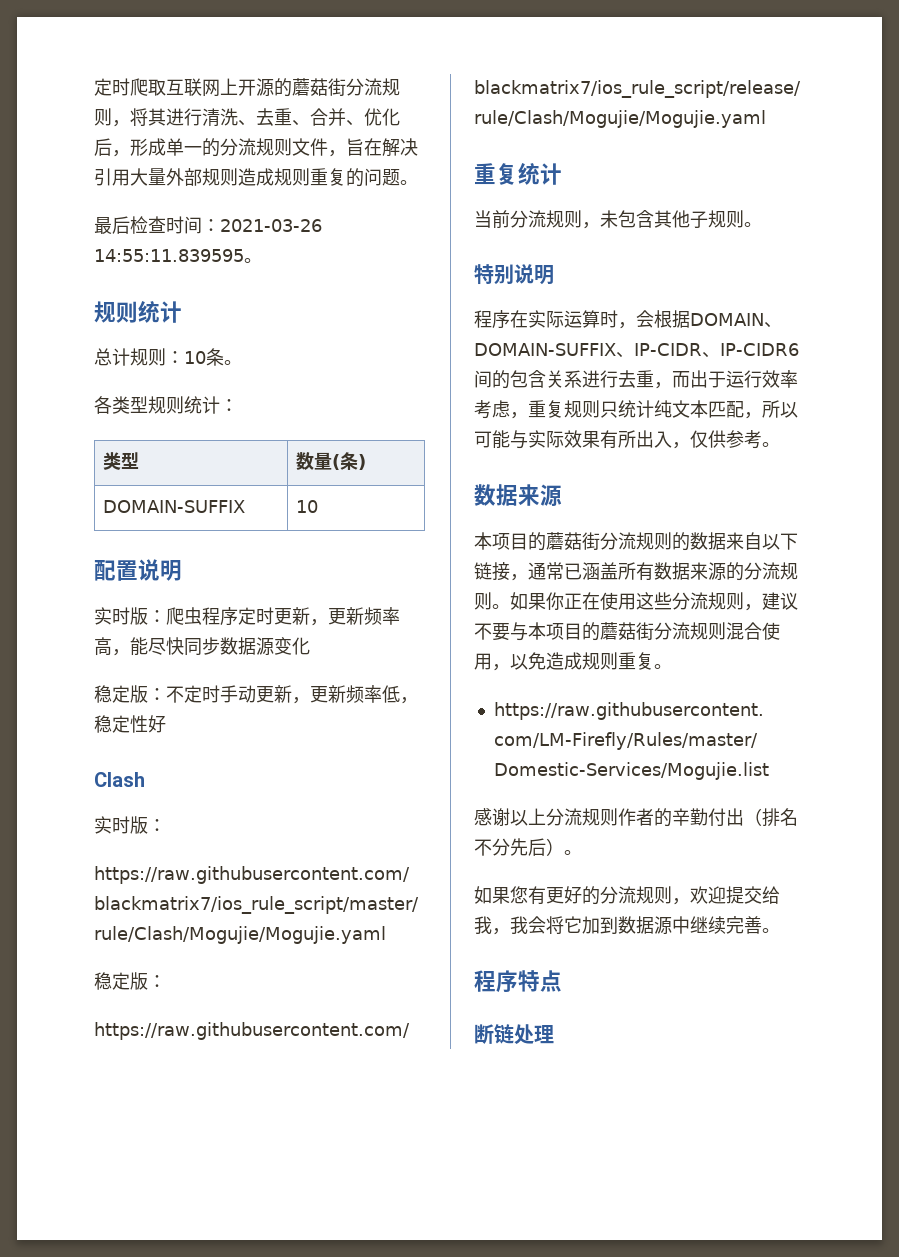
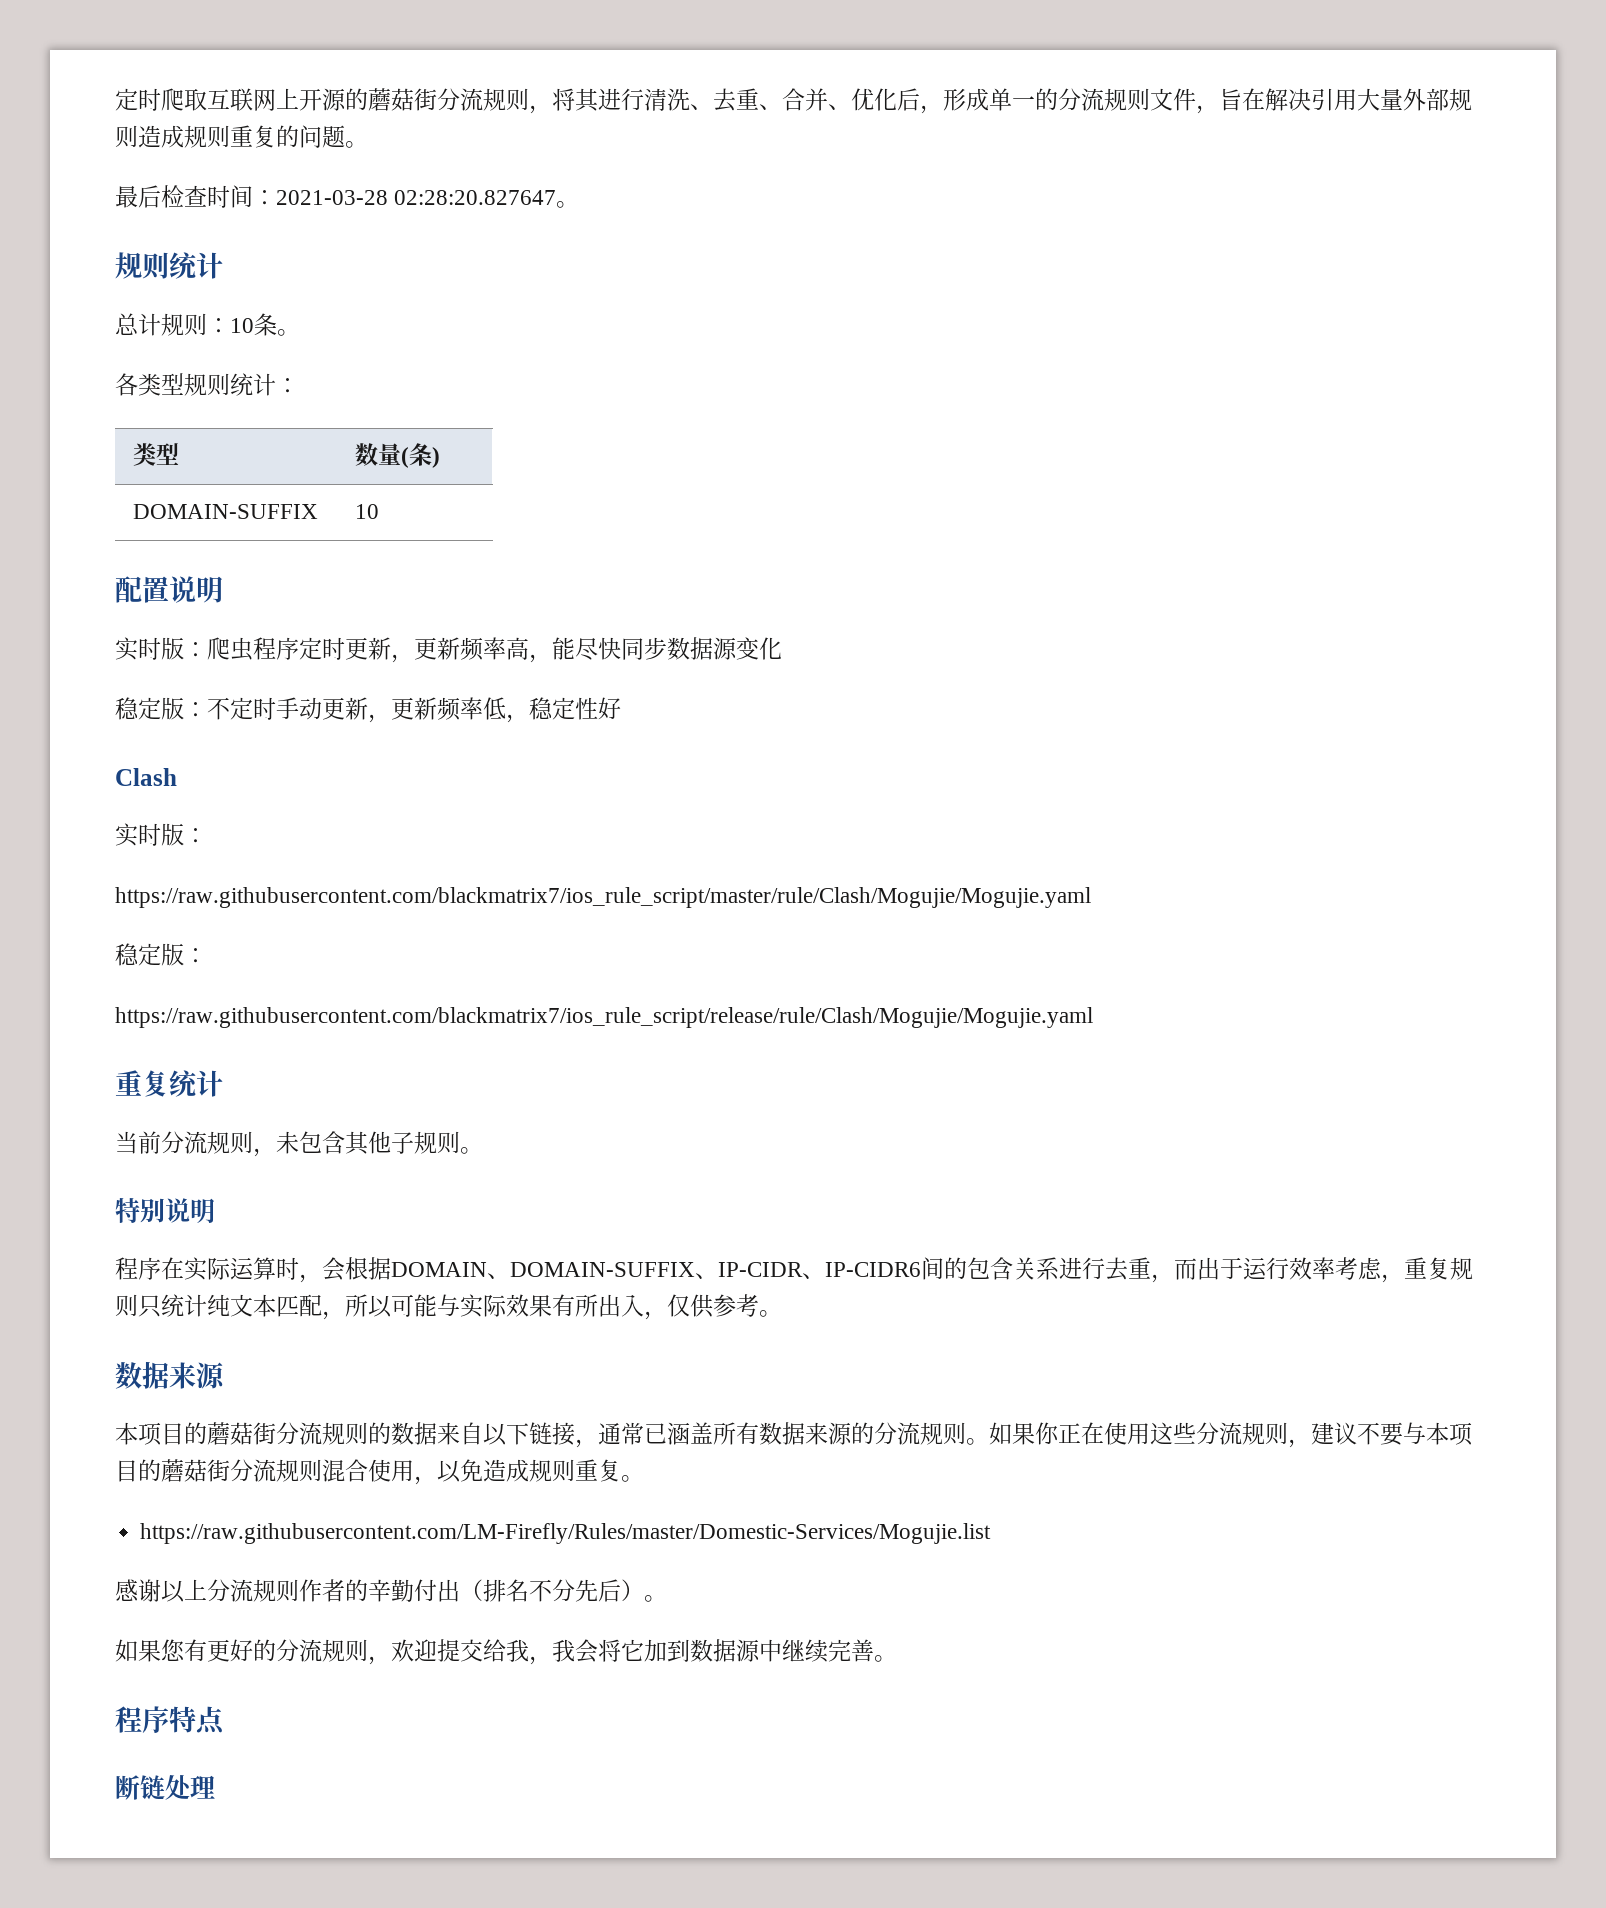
- 最后检查时间：2021-03-26 14:55:11.839595。
+ 最后检查时间：2021-03-28 02:28:20.827647。

